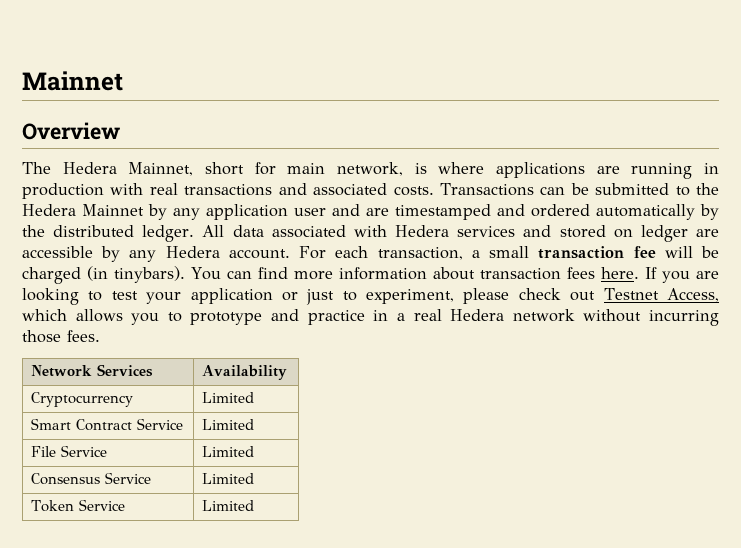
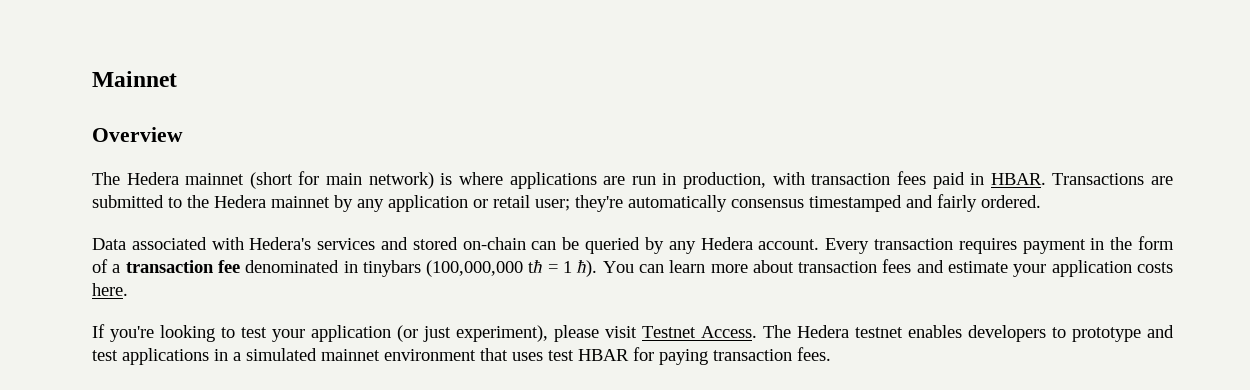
- The Hedera Mainnet, short for main network, is where applications are running in production with real transactions and associated costs. Transactions can be submitted to the Hedera Mainnet by any application user and are timestamped and ordered automatically by the distributed ledger. All data associated with Hedera services and stored on ledger are accessible by any Hedera account. For each transaction, a small transaction fee will be charged (in tinybars). You can find more information about transaction fees here. If you are looking to test your application or just to experiment, please check out Testnet Access, which allows you to prototype and practice in a real Hedera network without incurring those fees.
- Network Services | Availability
- Cryptocurrency | Limited
- Smart Contract Service | Limited
- File Service | Limited
- Consensus Service | Limited
- Token Service | Limited
+ The Hedera mainnet (short for main network) is where applications are run in production, with transaction fees paid in HBAR. Transactions are submitted to the Hedera mainnet by any application or retail user; they're automatically consensus timestamped and fairly ordered.
+ Data associated with Hedera's services and stored on-chain can be queried by any Hedera account. Every transaction requires payment in the form of a transaction fee denominated in tinybars (100,000,000 tℏ = 1 ℏ). You can learn more about transaction fees and estimate your application costs here.
+ If you're looking to test your application (or just experiment), please visit Testnet Access. The Hedera testnet enables developers to prototype and test applications in a simulated mainnet environment that uses test HBAR for paying transaction fees.

